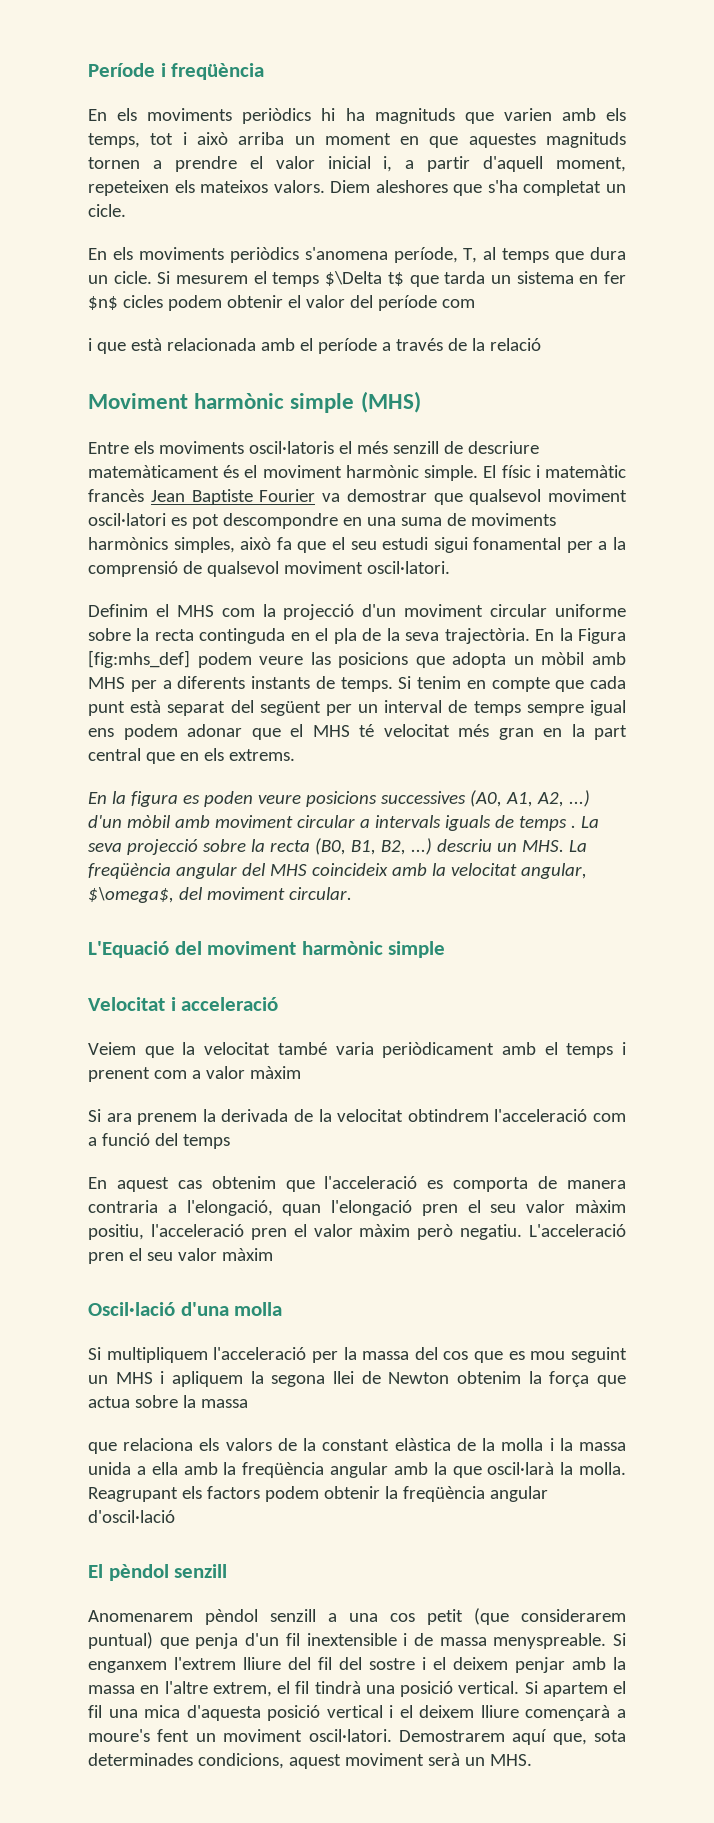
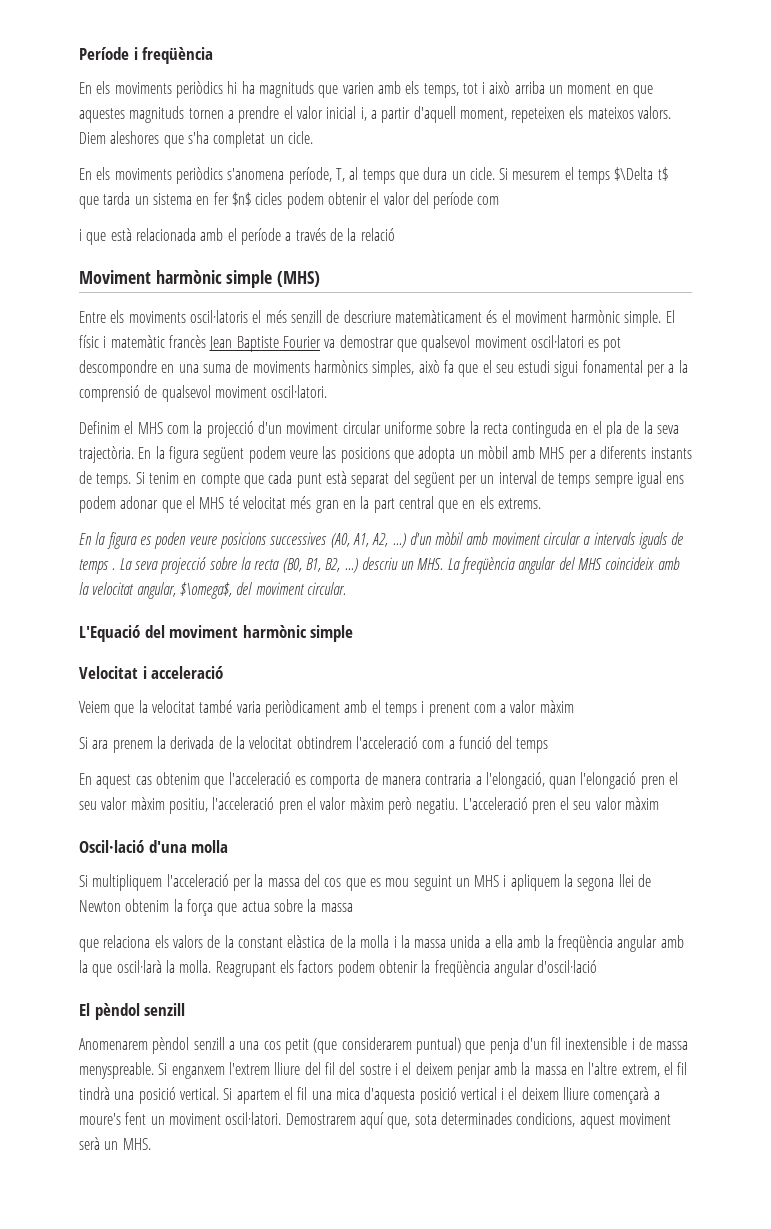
- En la Figura [fig:mhs_def] podem veure las posicions que adopta un mòbil amb MHS per a diferents instants de temps.
+ En la figura següent podem veure las posicions que adopta un mòbil amb MHS per a diferents instants de temps.

